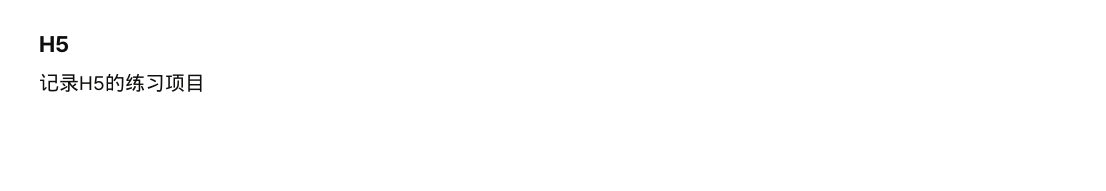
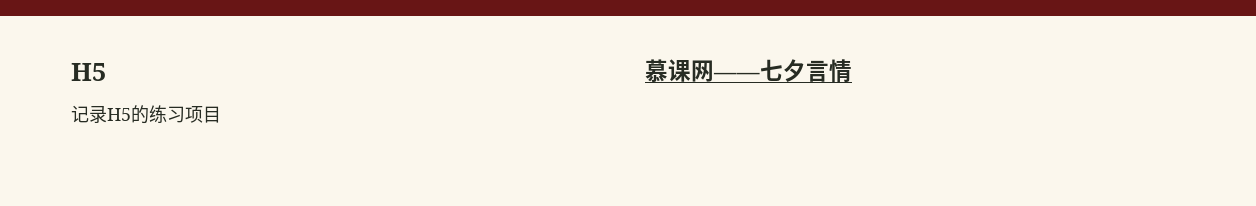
+ 慕课网——七夕言情

